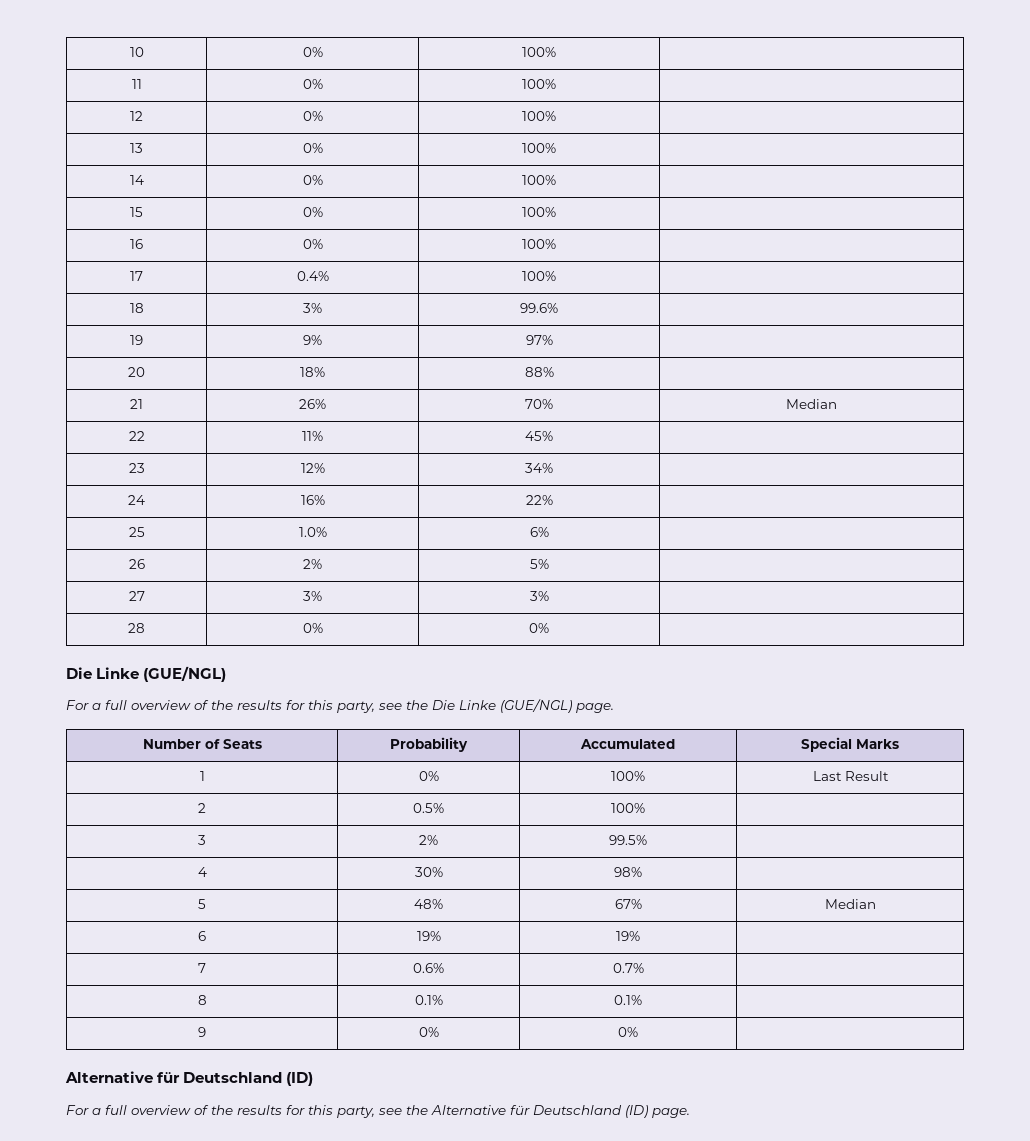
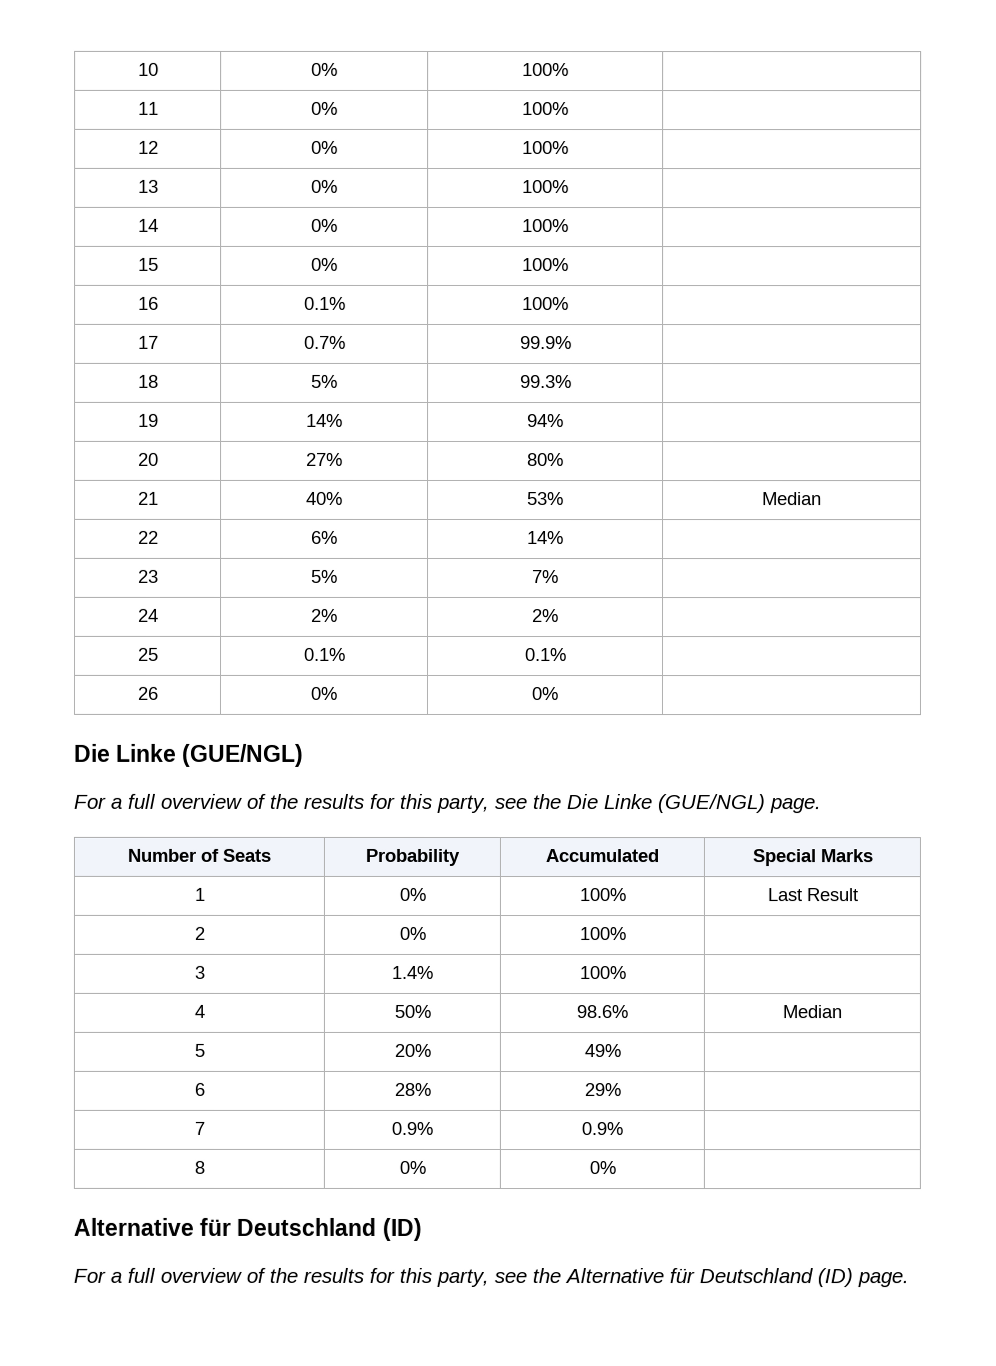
- 16 | 0% | 100% |
+ 16 | 0.1% | 100% |
- 17 | 0.4% | 100% |
+ 17 | 0.7% | 99.9% |
- 18 | 3% | 99.6% |
+ 18 | 5% | 99.3% |
- 19 | 9% | 97% |
+ 19 | 14% | 94% |
- 20 | 18% | 88% |
+ 20 | 27% | 80% |
- 21 | 26% | 70% | Median
+ 21 | 40% | 53% | Median
- 22 | 11% | 45% |
+ 22 | 6% | 14% |
- 23 | 12% | 34% |
+ 23 | 5% | 7% |
- 24 | 16% | 22% |
+ 24 | 2% | 2% |
- 25 | 1.0% | 6% |
+ 25 | 0.1% | 0.1% |
- 26 | 2% | 5% |
- 27 | 3% | 3% |
- 28 | 0% | 0% |
+ 26 | 0% | 0% |
- 2 | 0.5% | 100% |
+ 2 | 0% | 100% |
- 3 | 2% | 99.5% |
+ 3 | 1.4% | 100% |
- 4 | 30% | 98% |
- 5 | 48% | 67% | Median
+ 4 | 50% | 98.6% | Median
+ 5 | 20% | 49% |
- 6 | 19% | 19% |
+ 6 | 28% | 29% |
- 7 | 0.6% | 0.7% |
+ 7 | 0.9% | 0.9% |
- 8 | 0.1% | 0.1% |
- 9 | 0% | 0% |
+ 8 | 0% | 0% |

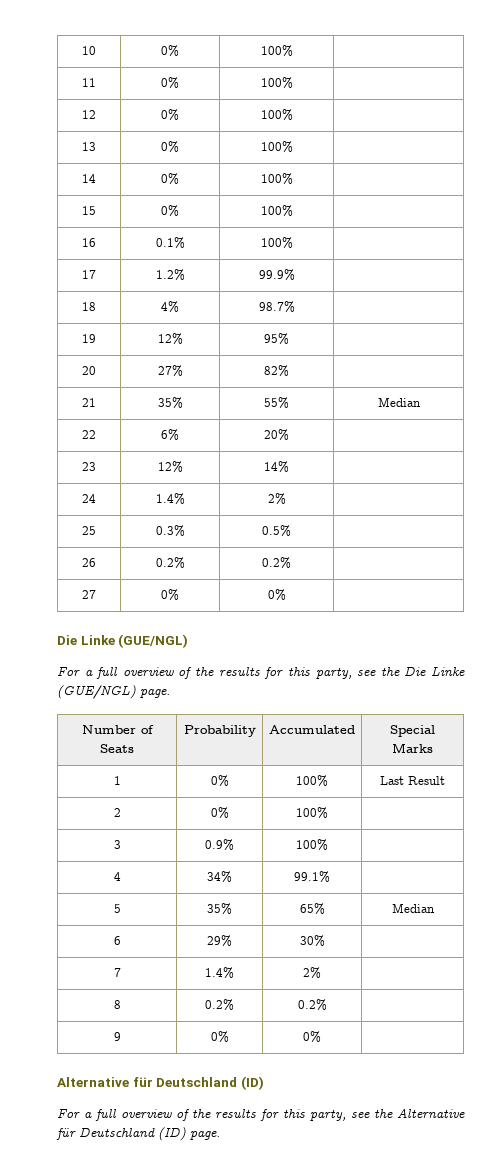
- 17 | 0.7% | 99.9% |
+ 17 | 1.2% | 99.9% |
- 18 | 5% | 99.3% |
+ 18 | 4% | 98.7% |
- 19 | 14% | 94% |
+ 19 | 12% | 95% |
- 20 | 27% | 80% |
+ 20 | 27% | 82% |
- 21 | 40% | 53% | Median
+ 21 | 35% | 55% | Median
- 22 | 6% | 14% |
+ 22 | 6% | 20% |
- 23 | 5% | 7% |
+ 23 | 12% | 14% |
- 24 | 2% | 2% |
+ 24 | 1.4% | 2% |
- 25 | 0.1% | 0.1% |
+ 25 | 0.3% | 0.5% |
- 26 | 0% | 0% |
+ 26 | 0.2% | 0.2% |
+ 27 | 0% | 0% |
- 3 | 1.4% | 100% |
+ 3 | 0.9% | 100% |
- 4 | 50% | 98.6% | Median
- 5 | 20% | 49% |
+ 4 | 34% | 99.1% |
+ 5 | 35% | 65% | Median
- 6 | 28% | 29% |
+ 6 | 29% | 30% |
- 7 | 0.9% | 0.9% |
+ 7 | 1.4% | 2% |
- 8 | 0% | 0% |
+ 8 | 0.2% | 0.2% |
+ 9 | 0% | 0% |

